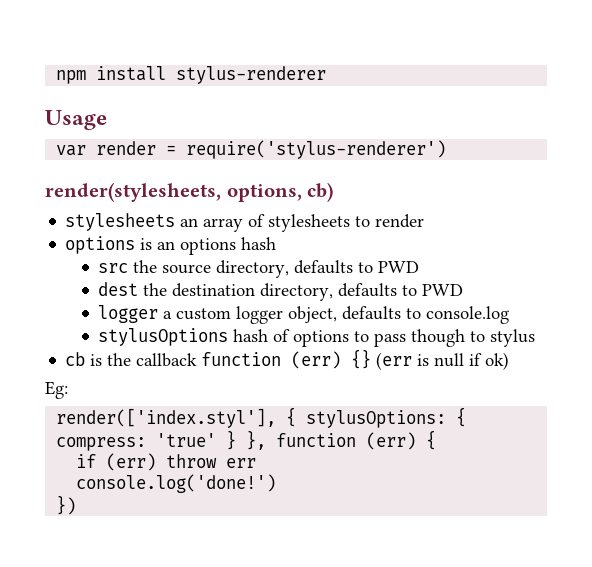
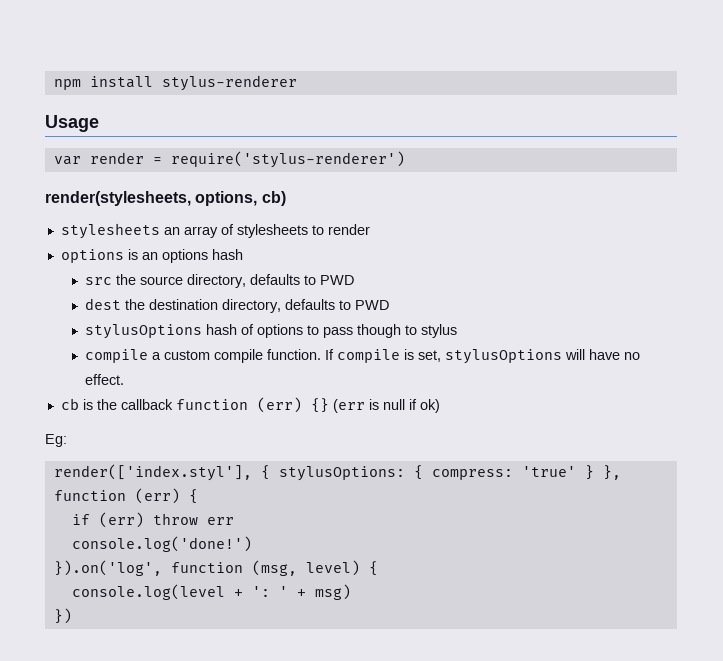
- logger a custom logger object, defaults to console.log
+ compile a custom compile function. If compile is set, stylusOptions will have no effect.
+ }).on('log', function (msg, level) {
+ console.log(level + ': ' + msg)

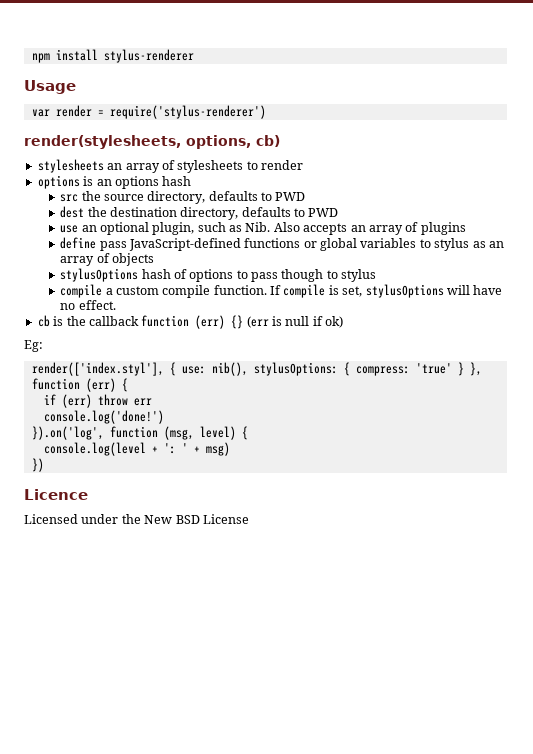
+ use an optional plugin, such as Nib. Also accepts an array of plugins
+ define pass JavaScript-defined functions or global variables to stylus as an array of objects
- render(['index.styl'], { stylusOptions: { compress: 'true' } }, function (err) {
+ render(['index.styl'], { use: nib(), stylusOptions: { compress: 'true' } }, function (err) {
+ Licence
+ Licensed under the New BSD License

